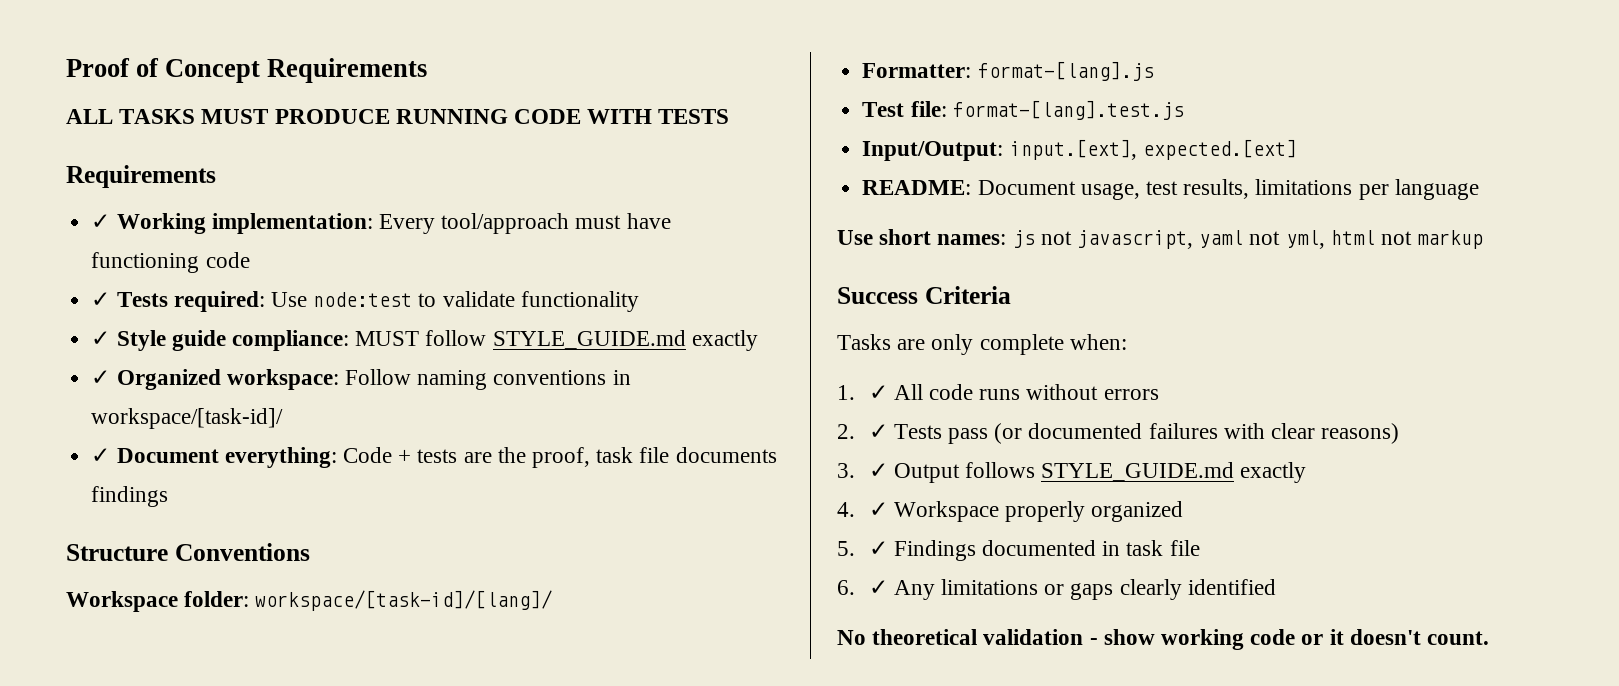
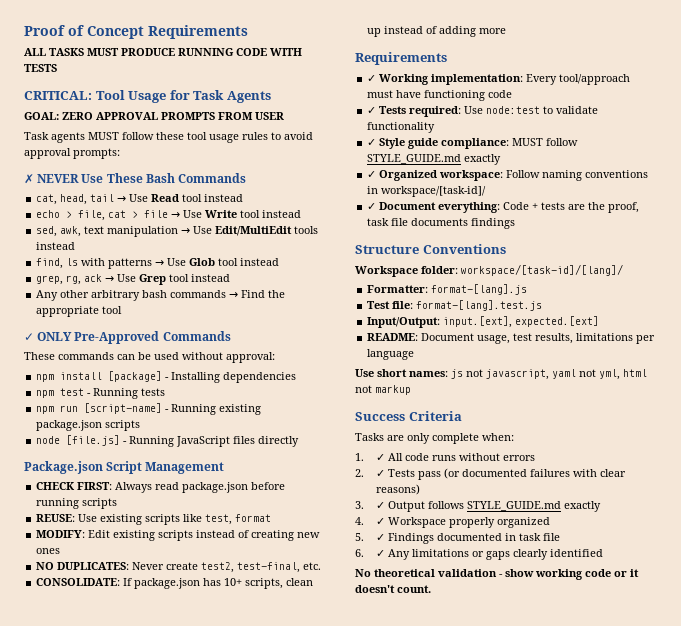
+ CRITICAL: Tool Usage for Task Agents
+ GOAL: ZERO APPROVAL PROMPTS FROM USER
+ Task agents MUST follow these tool usage rules to avoid approval prompts:
+ ✗ NEVER Use These Bash Commands
+ cat, head, tail → Use Read tool instead
+ echo > file, cat > file → Use Write tool instead
+ sed, awk, text manipulation → Use Edit/MultiEdit tools instead
+ find, ls with patterns → Use Glob tool instead
+ grep, rg, ack → Use Grep tool instead
+ Any other arbitrary bash commands → Find the appropriate tool
+ ✓ ONLY Pre-Approved Commands
+ These commands can be used without approval:
+ npm install [package] - Installing dependencies
+ npm test - Running tests
+ npm run [script-name] - Running existing package.json scripts
+ node [file.js] - Running JavaScript files directly
+ Package.json Script Management
+ CHECK FIRST: Always read package.json before running scripts
+ REUSE: Use existing scripts like test, format
+ MODIFY: Edit existing scripts instead of creating new ones
+ NO DUPLICATES: Never create test2, test-final, etc.
+ CONSOLIDATE: If package.json has 10+ scripts, clean up instead of adding more

